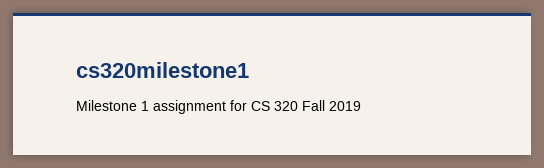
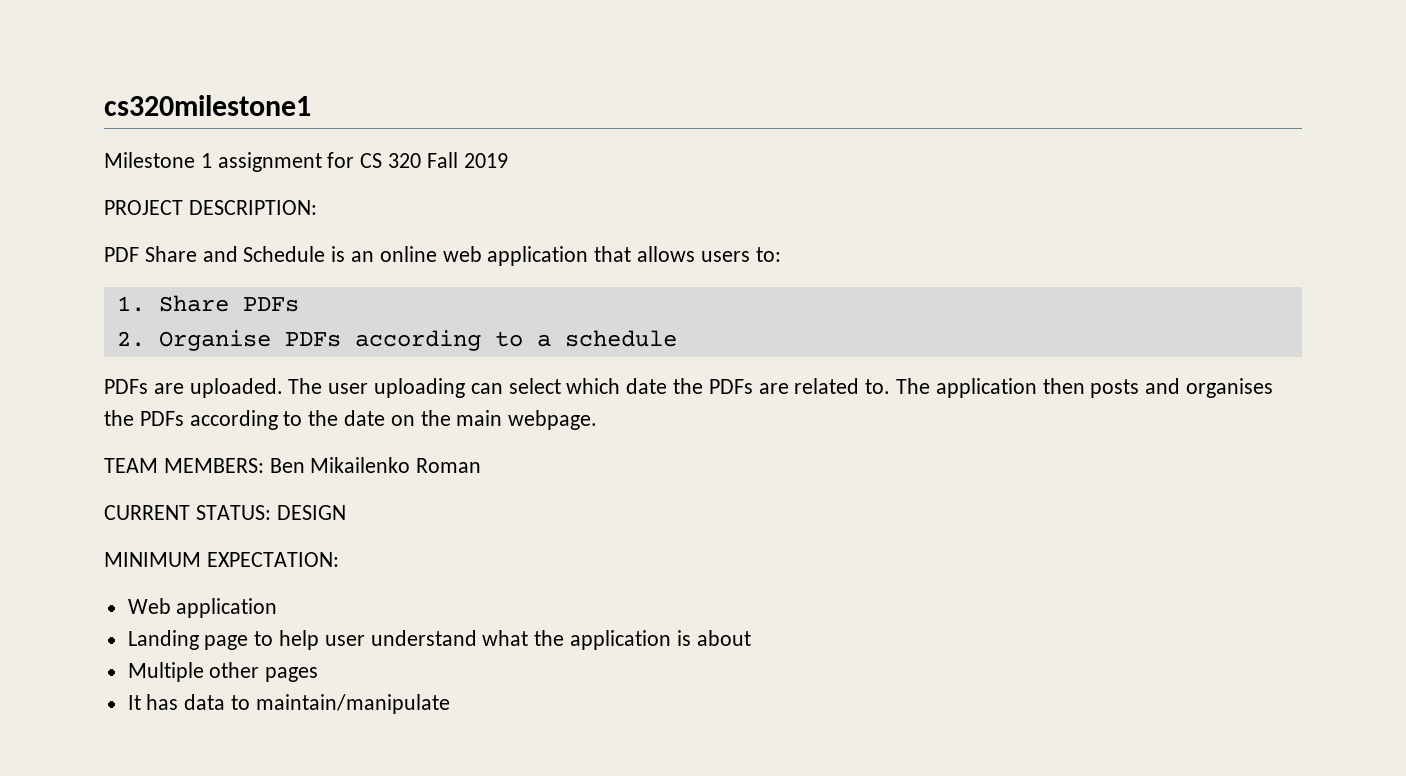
+ PROJECT DESCRIPTION:
+ PDF Share and Schedule is an online web application that allows users to:
+ 1. Share PDFs
+ 2. Organise PDFs according to a schedule
+ PDFs are uploaded. The user uploading can select which date the PDFs are related to. The application then posts and organises the PDFs according to the date on the main webpage.
+ TEAM MEMBERS: Ben Mikailenko Roman
+ CURRENT STATUS: DESIGN
+ MINIMUM EXPECTATION:
+ Web application
+ Landing page to help user understand what the application is about
+ Multiple other pages
+ It has data to maintain/manipulate

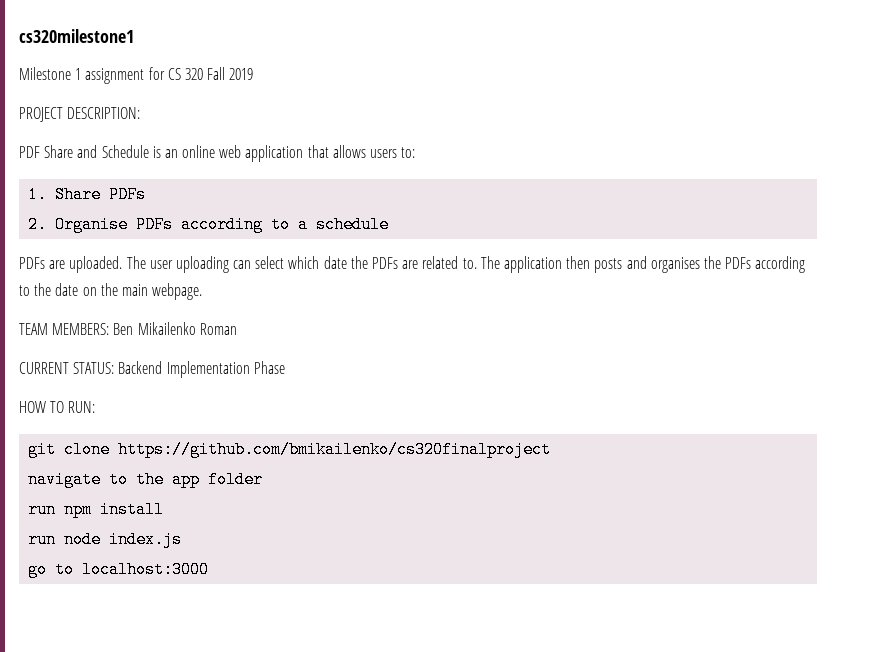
- CURRENT STATUS: DESIGN
- MINIMUM EXPECTATION:
- Web application
- Landing page to help user understand what the application is about
- Multiple other pages
- It has data to maintain/manipulate
+ CURRENT STATUS: Backend Implementation Phase
+ HOW TO RUN:
+ git clone https://github.com/bmikailenko/cs320finalproject
+ navigate to the app folder
+ run npm install
+ run node index.js
+ go to localhost:3000

